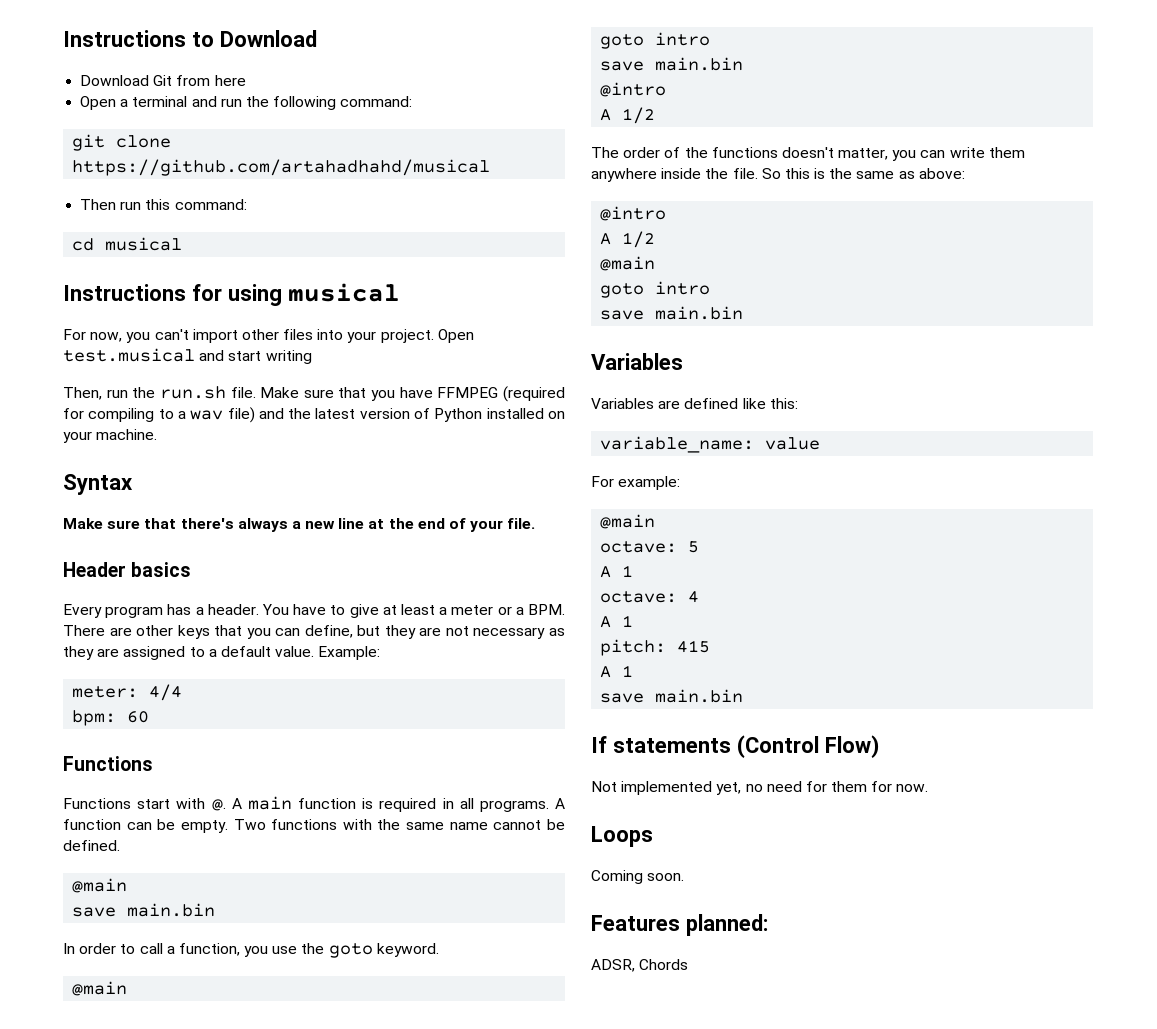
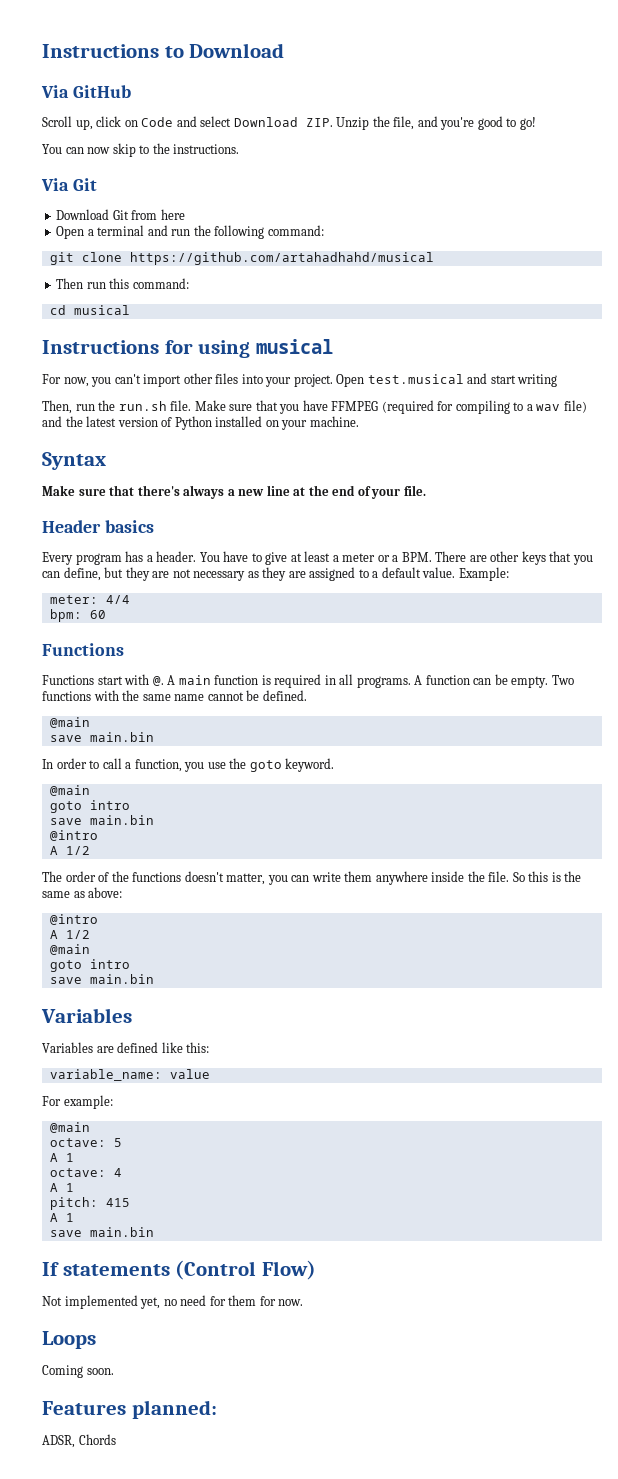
+ Via GitHub
+ Scroll up, click on Code and select Download ZIP. Unzip the file, and you're good to go!
+ You can now skip to the instructions.
+ Via Git

